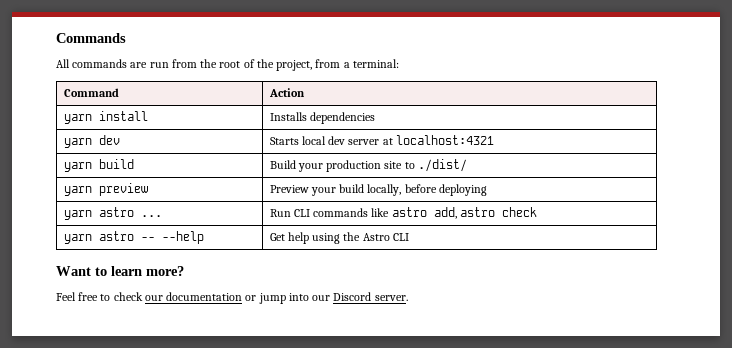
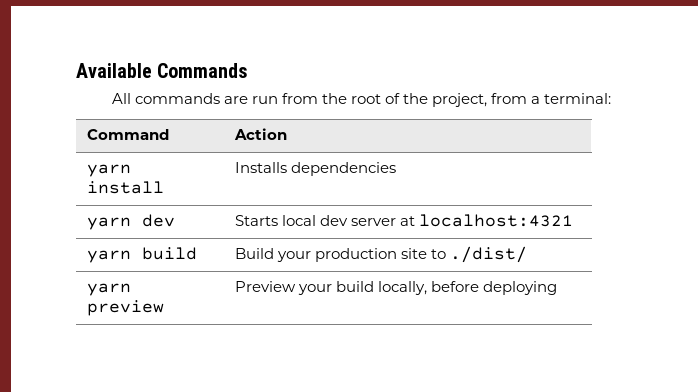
- Commands
+ Available Commands
- yarn astro ... | Run CLI commands like astro add, astro check
- yarn astro -- --help | Get help using the Astro CLI
- Want to learn more?
- Feel free to check our documentation or jump into our Discord server.

